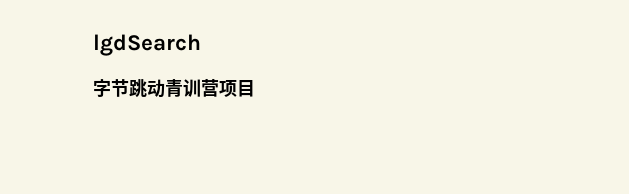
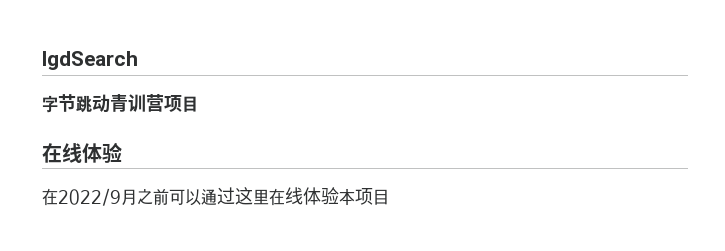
  字节跳动青训营项目
+ 在线体验
+ 在2022/9月之前可以通过这里在线体验本项目

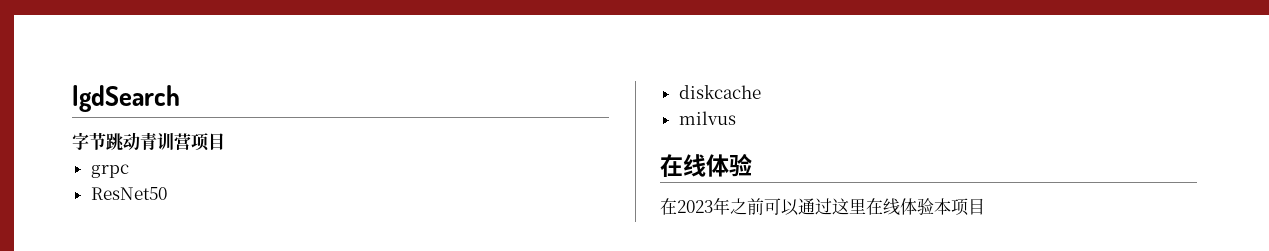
+ grpc
+ ResNet50
+ diskcache
+ milvus
- 在2022/9月之前可以通过这里在线体验本项目
+ 在2023年之前可以通过这里在线体验本项目

